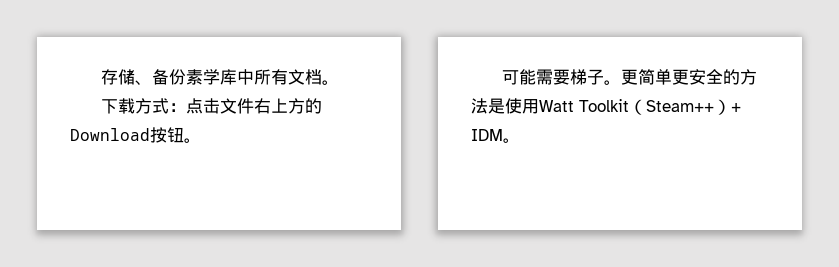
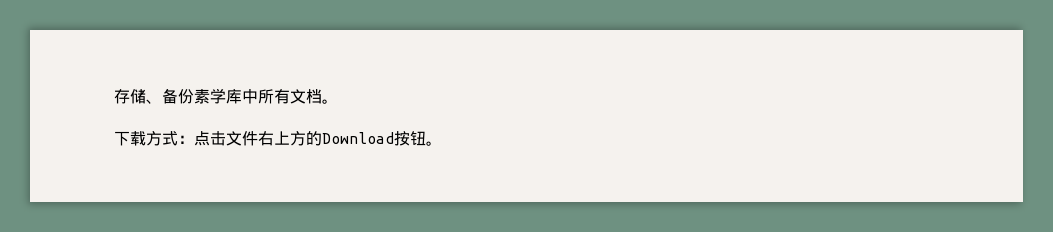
- 可能需要梯子。更简单更安全的方法是使用Watt Toolkit（Steam++）+ IDM。

